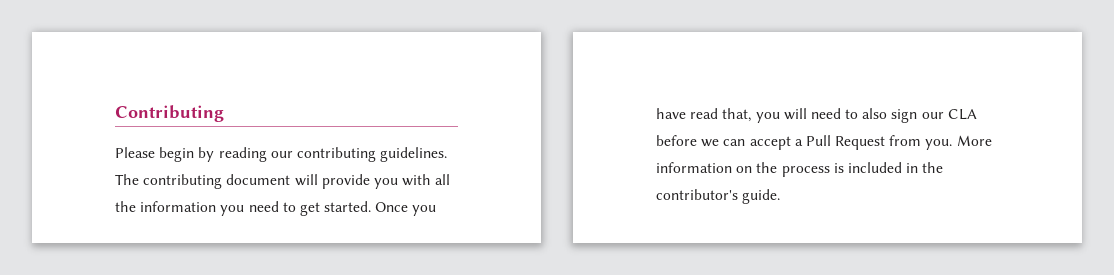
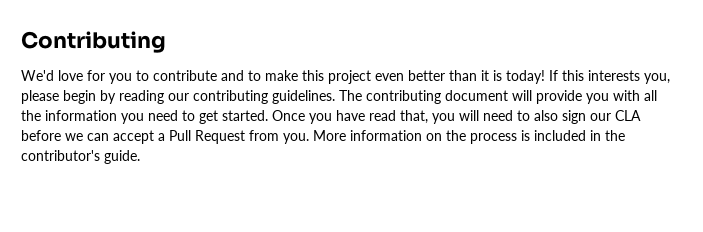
- Please begin by reading our contributing guidelines.
+ We'd love for you to contribute and to make this project even better than it is today! If this interests you, please begin by reading our contributing guidelines.

